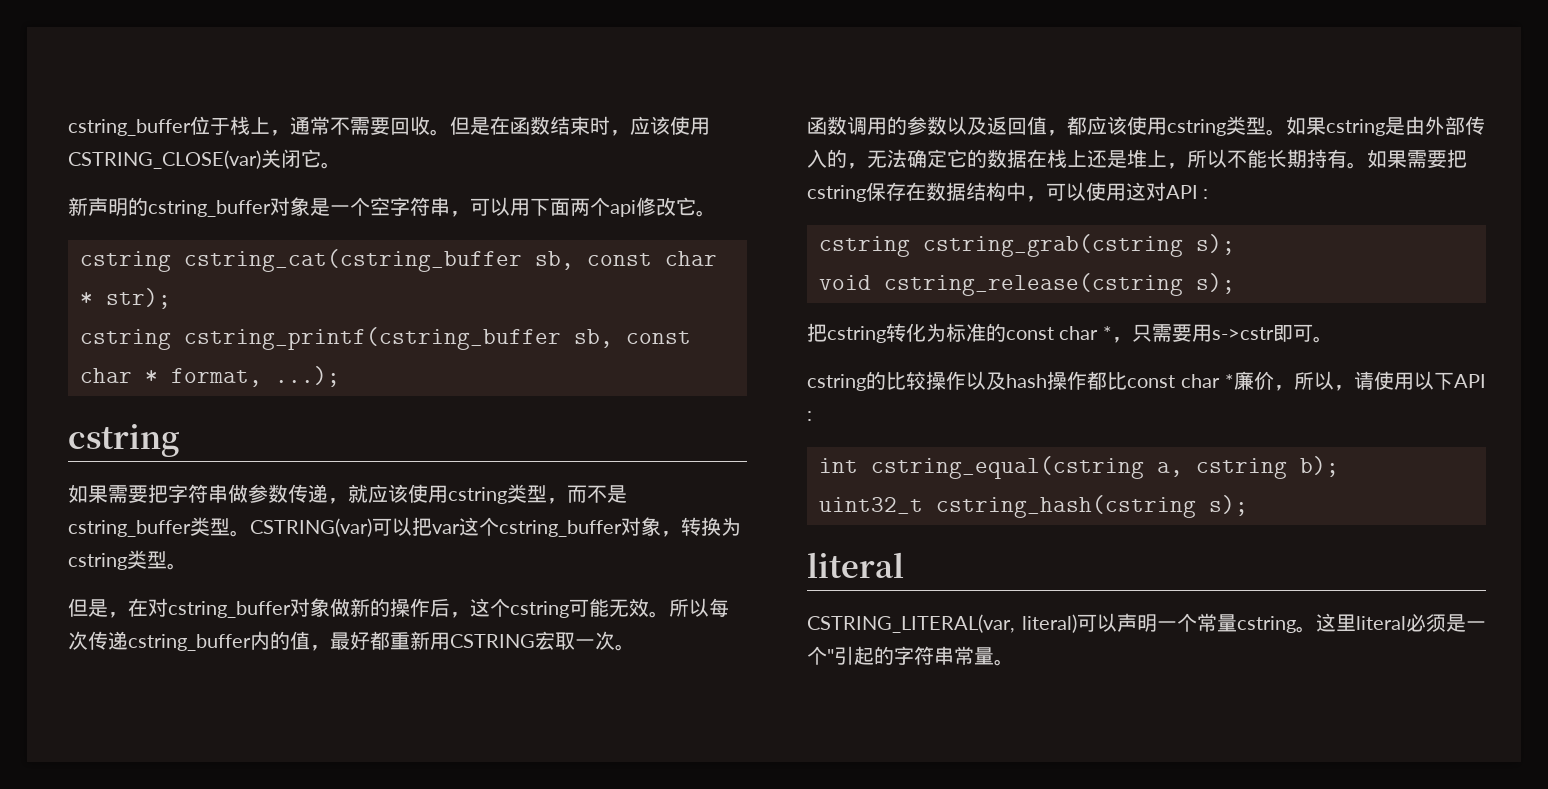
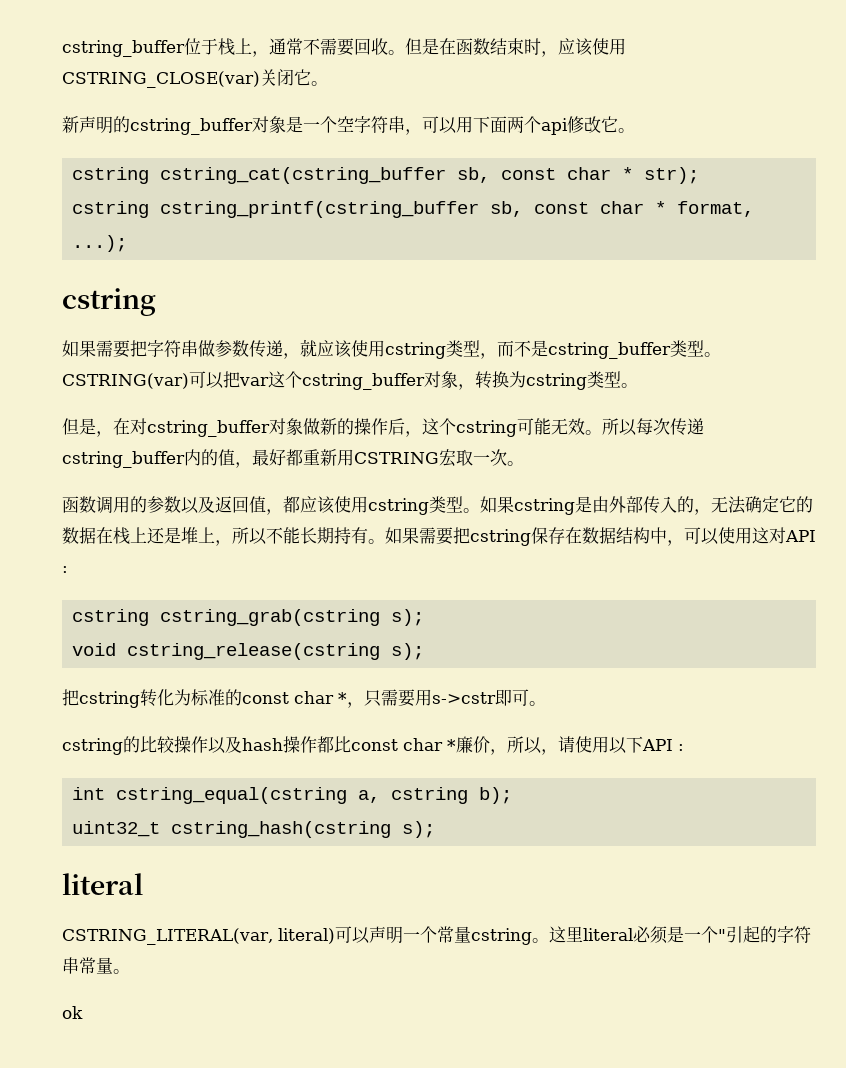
+ ok

